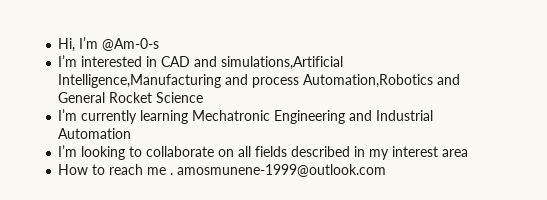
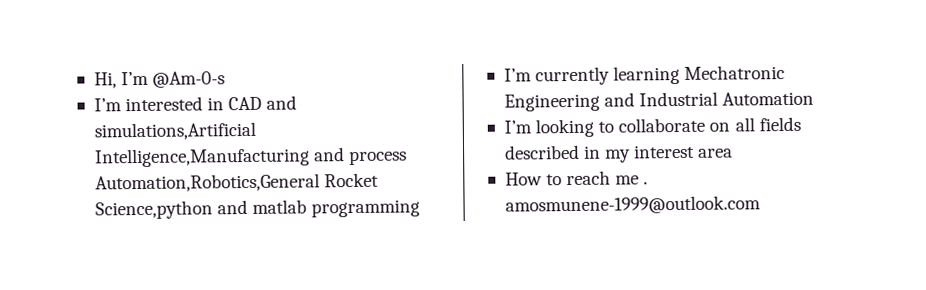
- I’m interested in CAD and simulations,Artificial Intelligence,Manufacturing and process Automation,Robotics and General Rocket Science
+ I’m interested in CAD and simulations,Artificial Intelligence,Manufacturing and process Automation,Robotics,General Rocket Science,python and matlab programming

